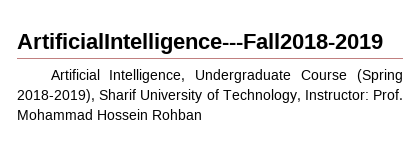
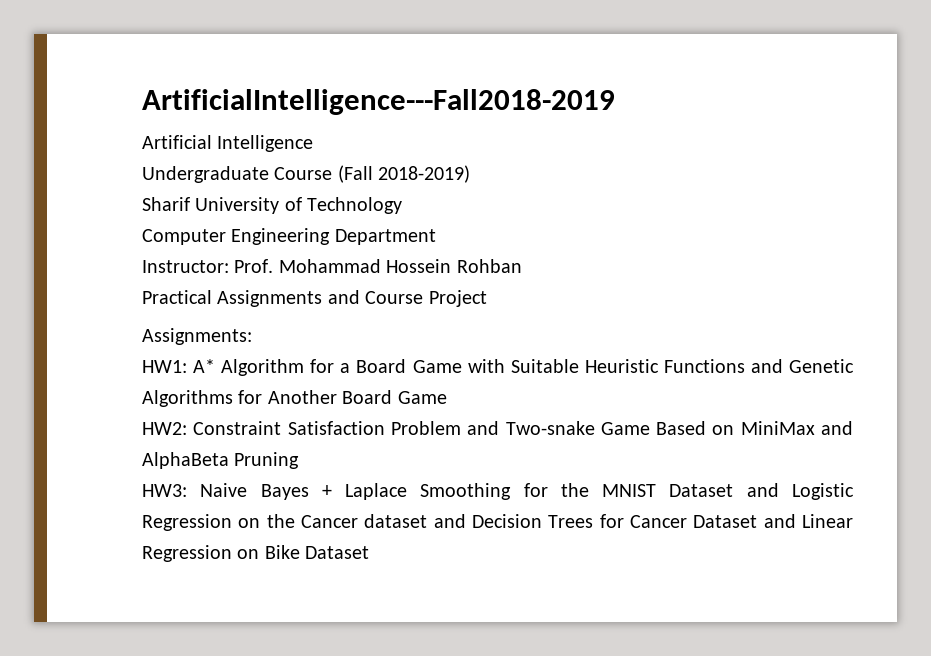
- Artificial Intelligence, Undergraduate Course (Spring 2018-2019), Sharif University of Technology, Instructor: Prof. Mohammad Hossein Rohban
+ Artificial Intelligence
+ Undergraduate Course (Fall 2018-2019)
+ Sharif University of Technology
+ Computer Engineering Department
+ Instructor: Prof. Mohammad Hossein Rohban
+ Practical Assignments and Course Project
+ Assignments:
+ HW1: A* Algorithm for a Board Game with Suitable Heuristic Functions and Genetic Algorithms for Another Board Game
+ HW2: Constraint Satisfaction Problem and Two-snake Game Based on MiniMax and AlphaBeta Pruning
+ HW3: Naive Bayes + Laplace Smoothing for the MNIST Dataset and Logistic Regression on the Cancer dataset and Decision Trees for Cancer Dataset and Linear Regression on Bike Dataset

